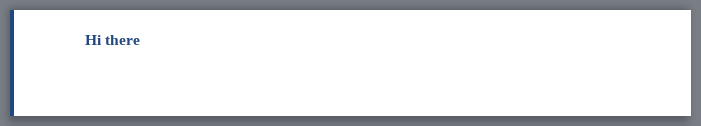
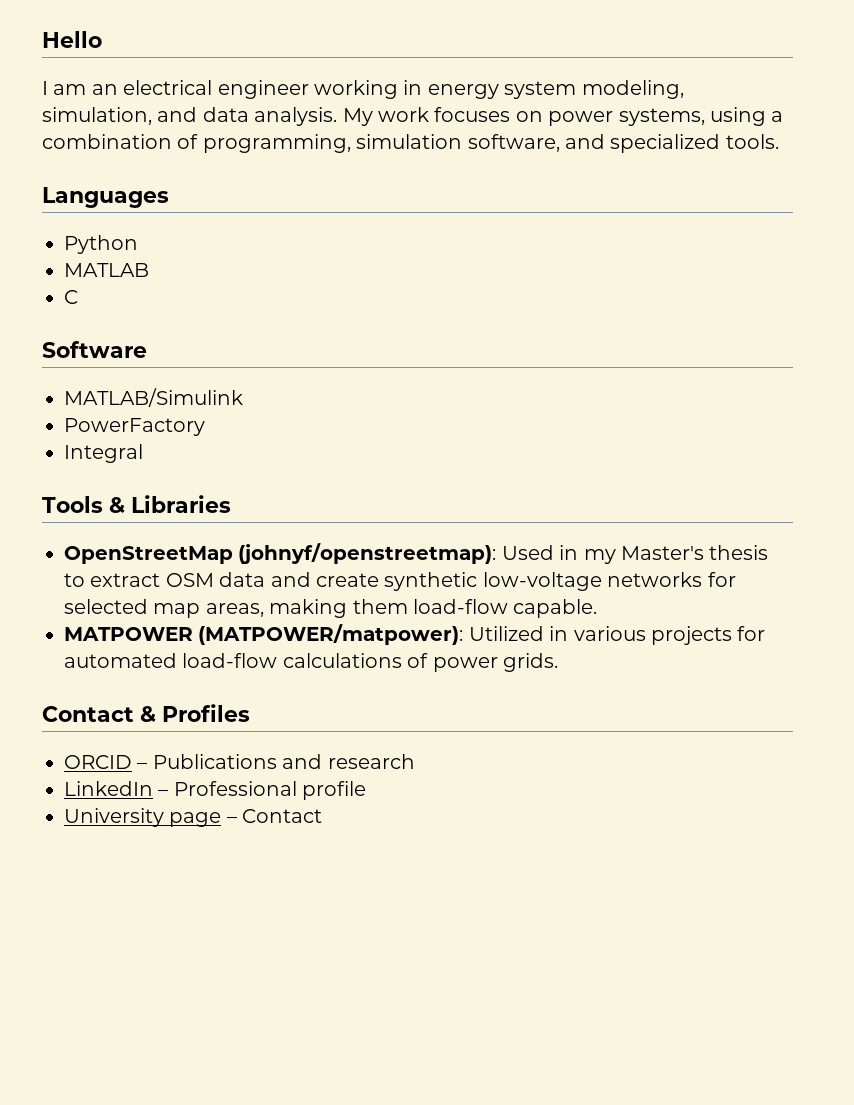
- Hi there
+ Hello
+ I am an electrical engineer working in energy system modeling, simulation, and data analysis. My work focuses on power systems, using a combination of programming, simulation software, and specialized tools.
+ Languages
+ Python
+ MATLAB
+ C
+ Software
+ MATLAB/Simulink
+ PowerFactory
+ Integral
+ Tools & Libraries
+ OpenStreetMap (johnyf/openstreetmap): Used in my Master's thesis to extract OSM data and create synthetic low-voltage networks for selected map areas, making them load-flow capable.
+ MATPOWER (MATPOWER/matpower): Utilized in various projects for automated load-flow calculations of power grids.
+ Contact & Profiles
+ ORCID – Publications and research
+ LinkedIn – Professional profile
+ University page – Contact

